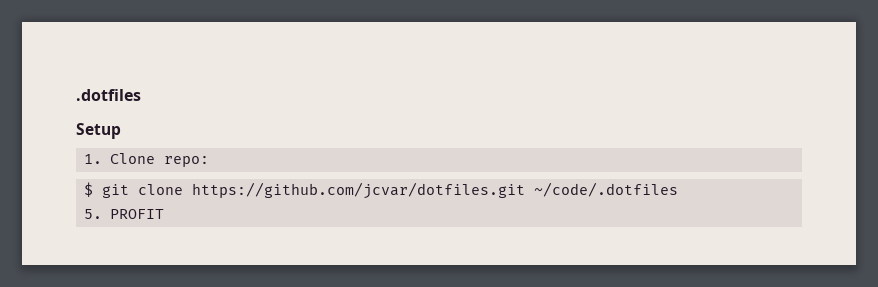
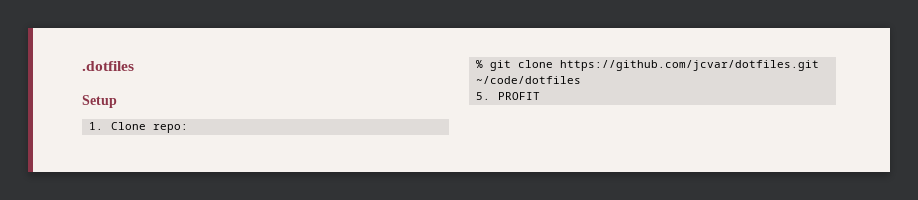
- $ git clone https://github.com/jcvar/dotfiles.git ~/code/.dotfiles
+ % git clone https://github.com/jcvar/dotfiles.git ~/code/dotfiles

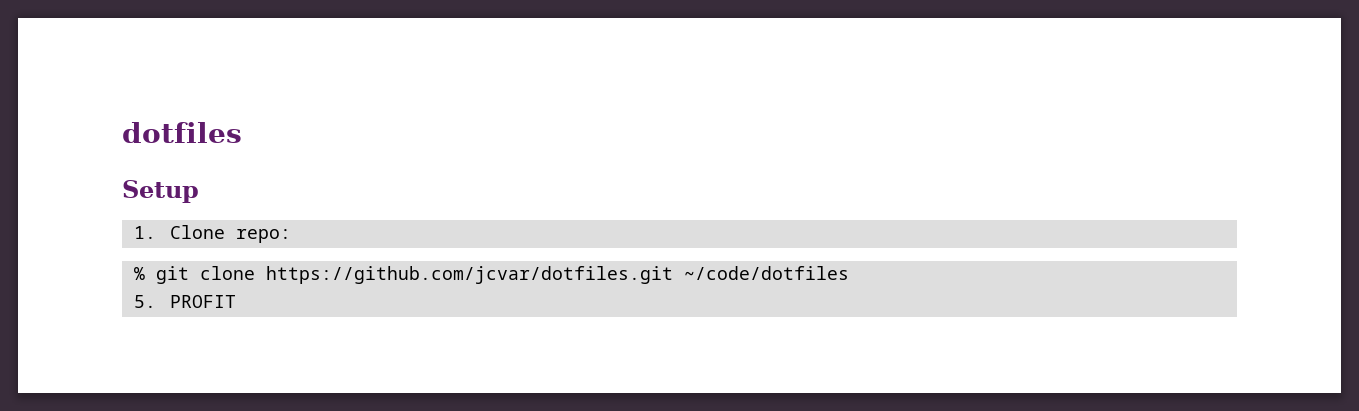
- .dotfiles
+ dotfiles

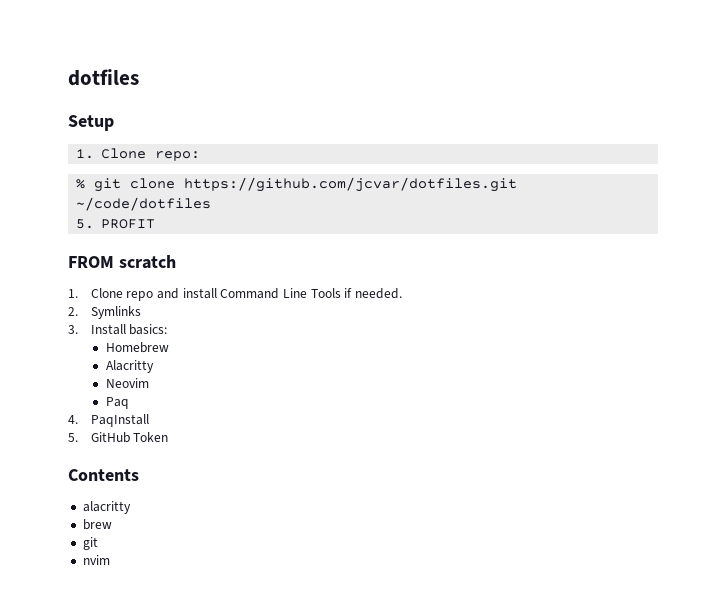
+ FROM scratch
+ 1. Clone repo and install Command Line Tools if needed.
+ 2. Symlinks
+ 3. Install basics:
+ Homebrew
+ Alacritty
+ Neovim
+ Paq
+ 4. PaqInstall
+ 5. GitHub Token
+ Contents
+ alacritty
+ brew
+ git
+ nvim

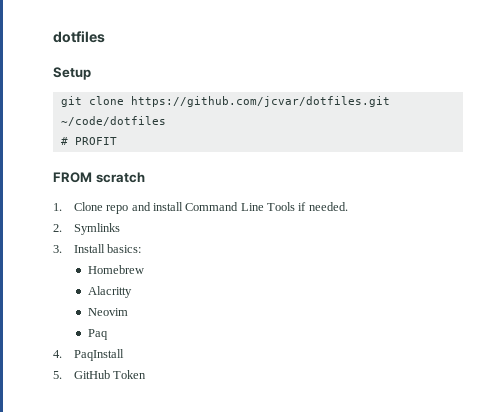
- 1. Clone repo:
- % git clone https://github.com/jcvar/dotfiles.git ~/code/dotfiles
+ git clone https://github.com/jcvar/dotfiles.git ~/code/dotfiles
- 5. PROFIT
+ # PROFIT
- Contents
- alacritty
- brew
- git
- nvim

